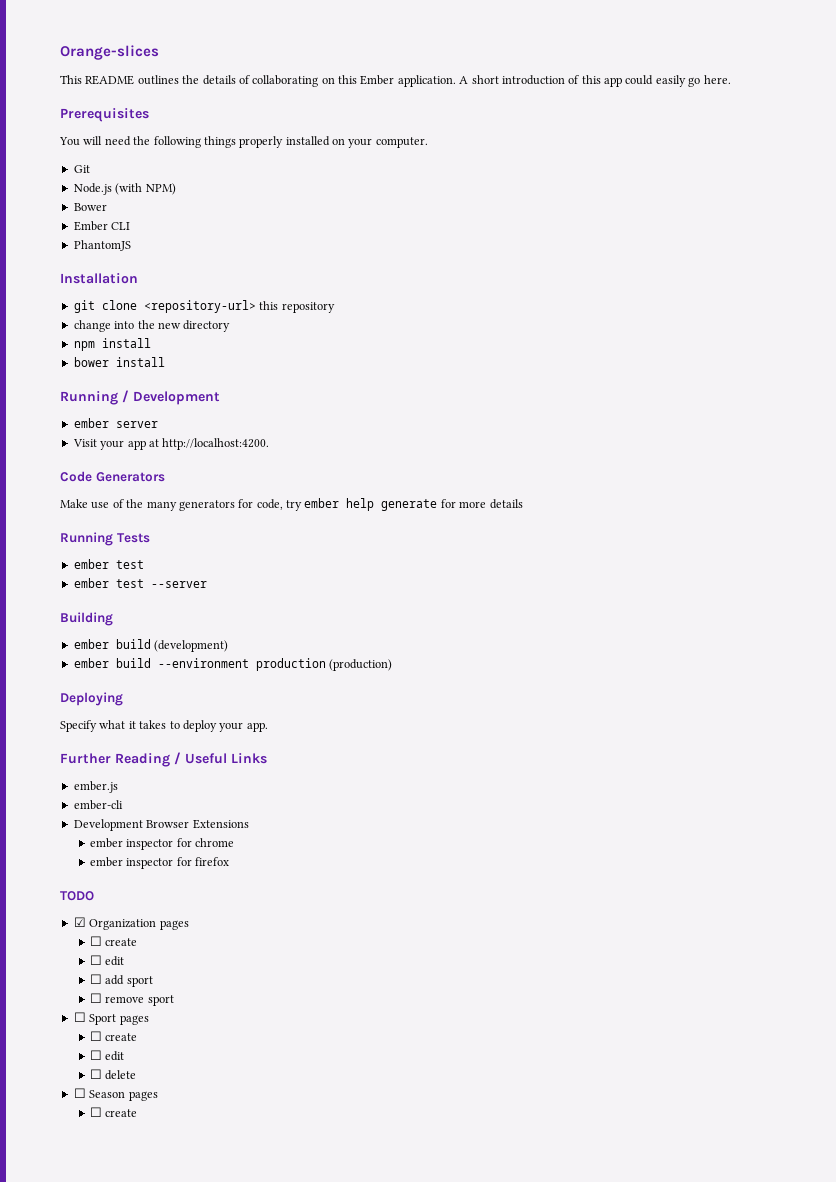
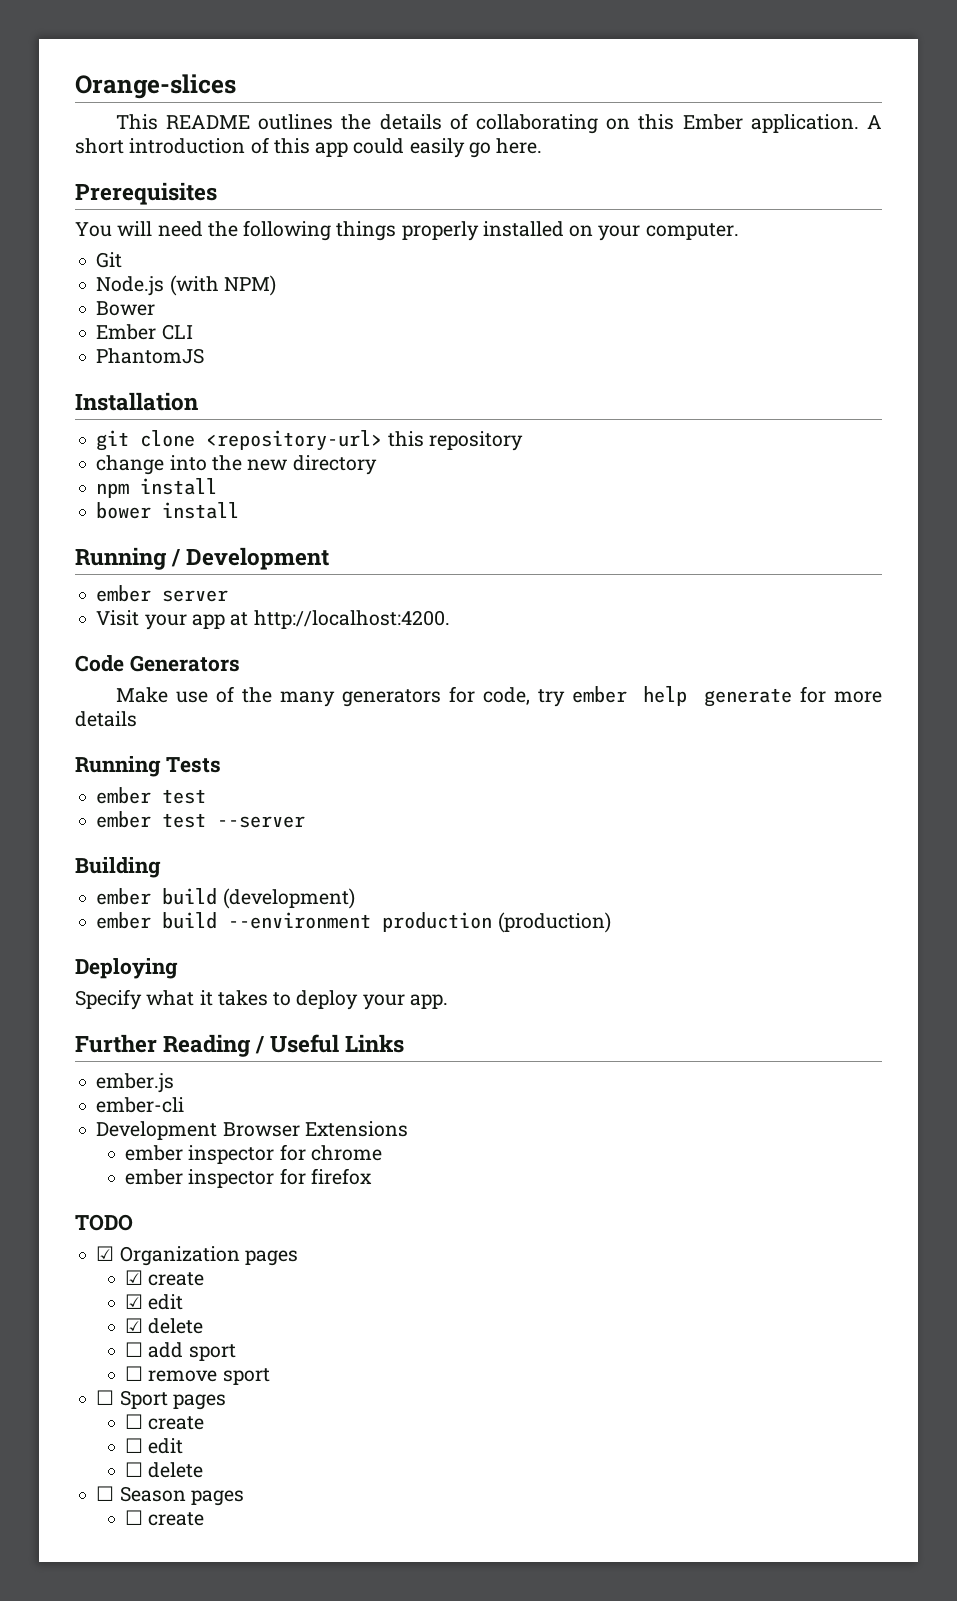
  ☑ Organization pages
- ☐ create
- ☐ edit
+ ☑ create
+ ☑ edit
+ ☑ delete

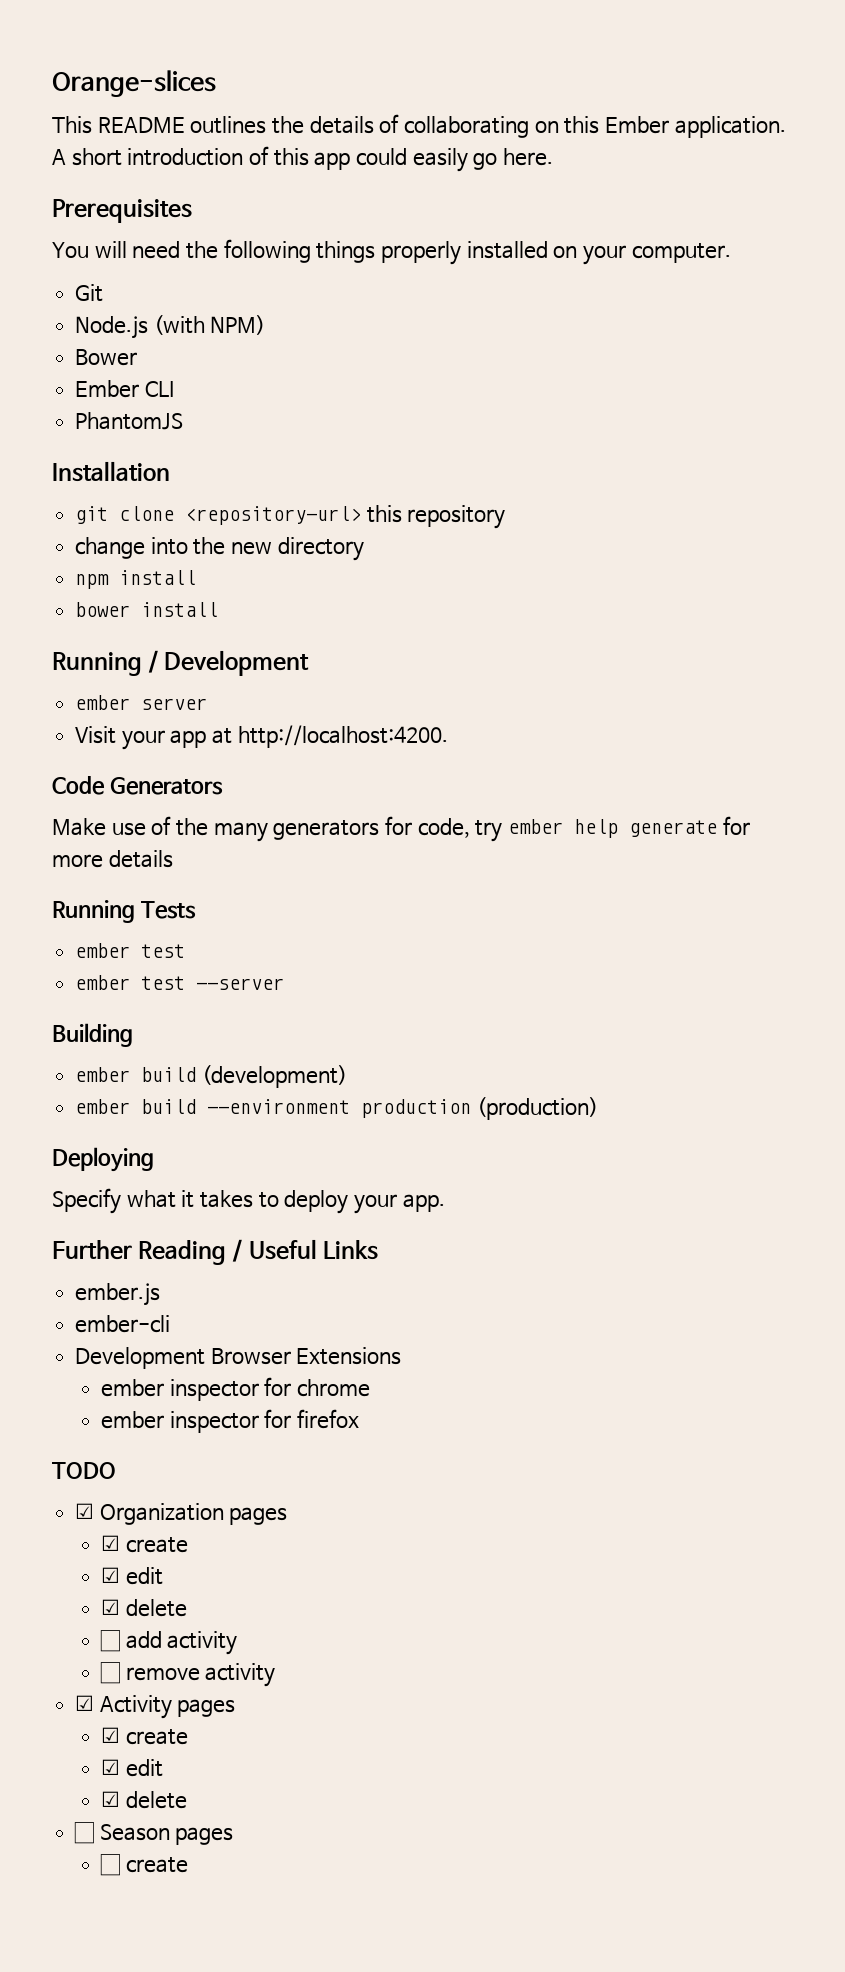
- ☐ add sport
+ ☐ add activity
- ☐ remove sport
- ☐ Sport pages
- ☐ create
- ☐ edit
- ☐ delete
+ ☐ remove activity
+ ☑ Activity pages
+ ☑ create
+ ☑ edit
+ ☑ delete

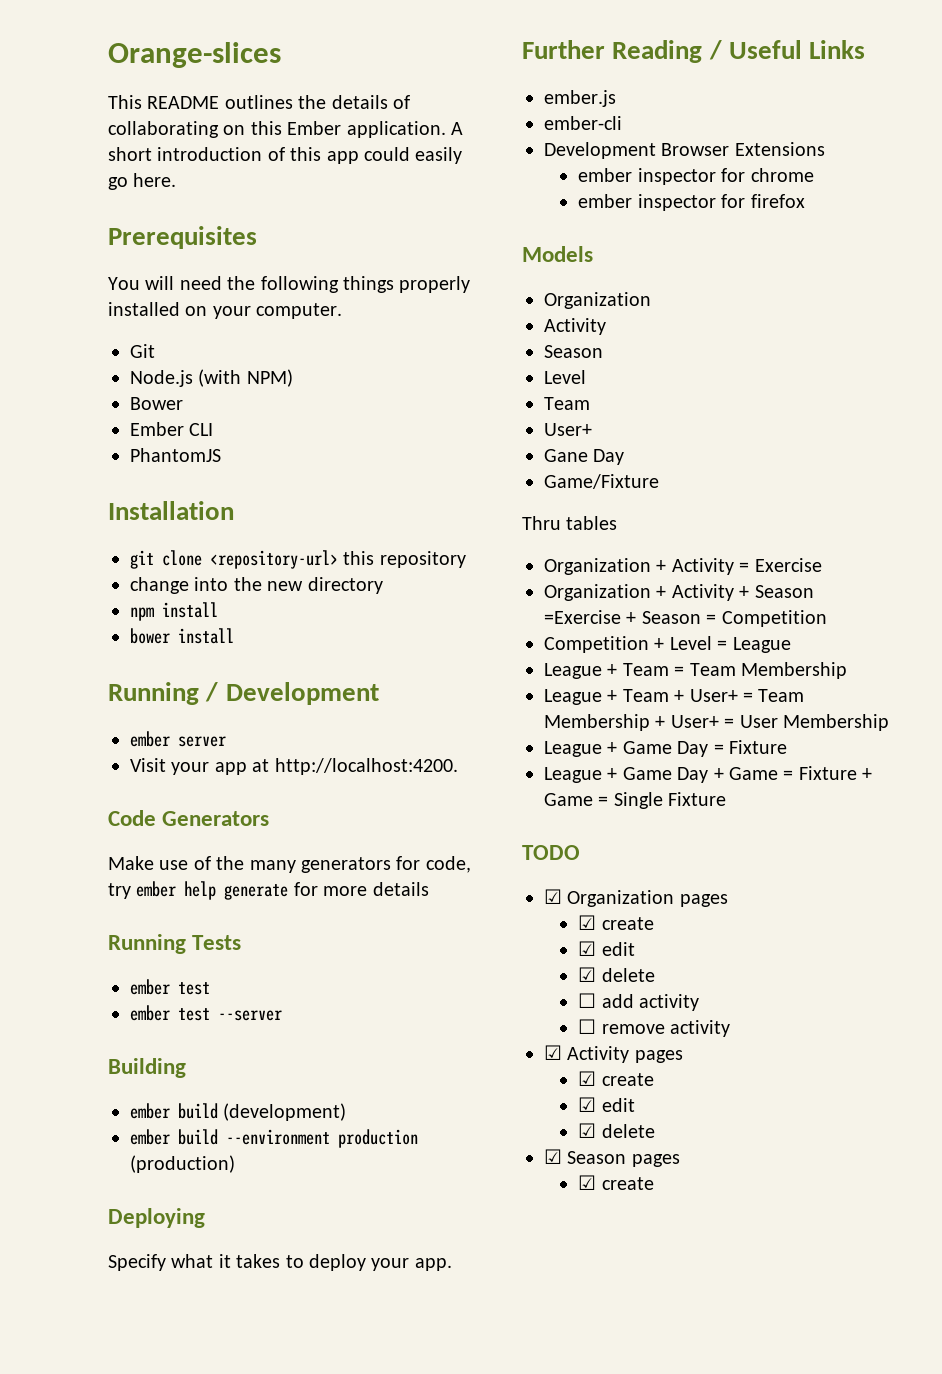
+ Models
+ Organization
+ Activity
+ Season
+ Level
+ Team
+ User+
+ Gane Day
+ Game/Fixture
+ Thru tables
+ Organization + Activity = Exercise
+ Organization + Activity + Season =Exercise + Season = Competition
+ Competition + Level = League
+ League + Team = Team Membership
+ League + Team + User+ = Team Membership + User+ = User Membership
+ League + Game Day = Fixture
+ League + Game Day + Game = Fixture + Game = Single Fixture
- ☐ Season pages
- ☐ create
+ ☑ Season pages
+ ☑ create

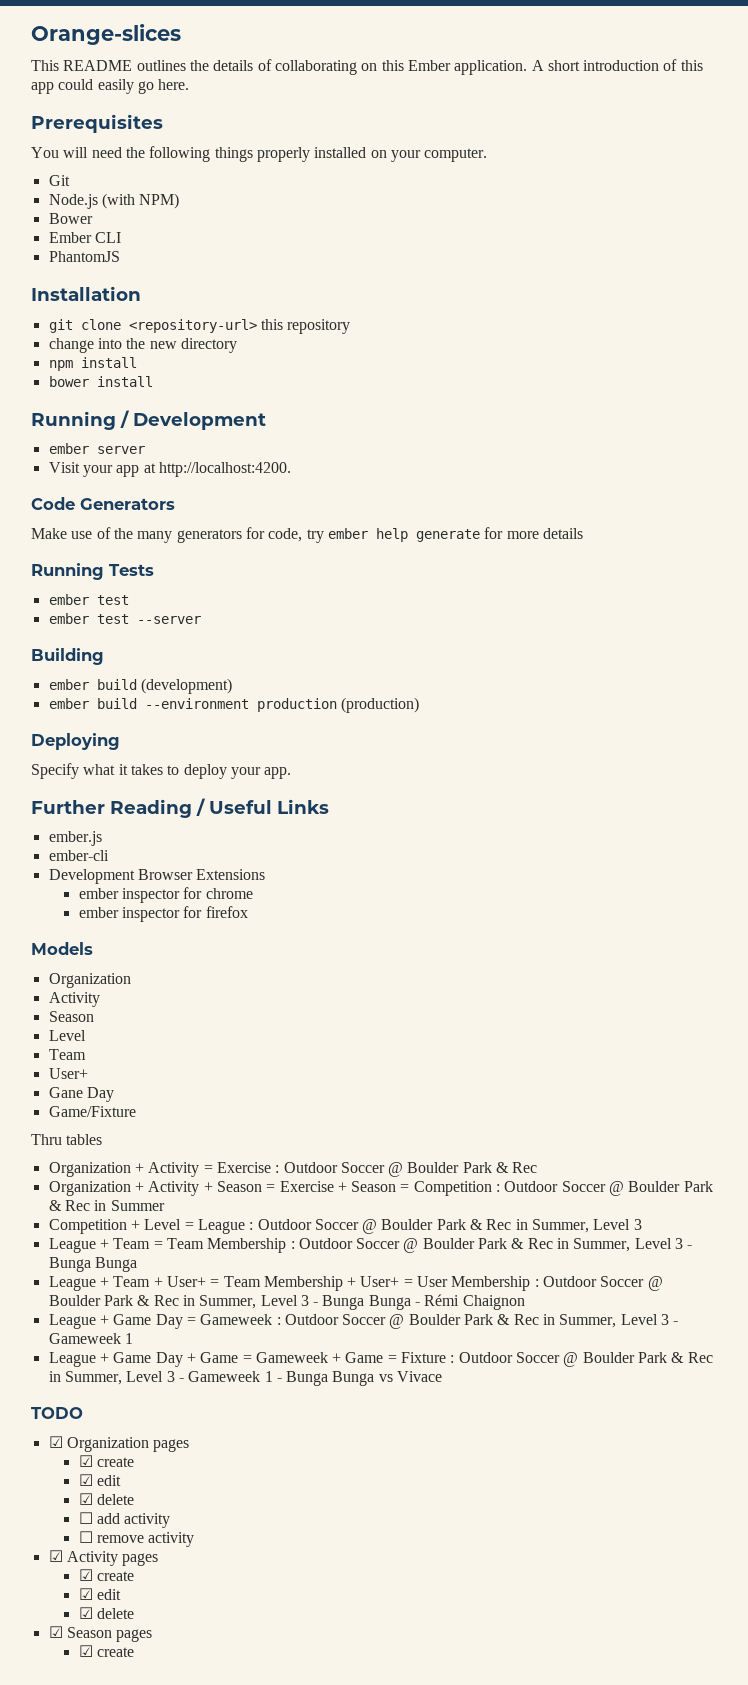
- Organization + Activity = Exercise
+ Organization + Activity = Exercise : Outdoor Soccer @ Boulder Park & Rec
- Organization + Activity + Season =Exercise + Season = Competition
+ Organization + Activity + Season = Exercise + Season = Competition : Outdoor Soccer @ Boulder Park & Rec in Summer
- Competition + Level = League
+ Competition + Level = League : Outdoor Soccer @ Boulder Park & Rec in Summer, Level 3
- League + Team = Team Membership
+ League + Team = Team Membership : Outdoor Soccer @ Boulder Park & Rec in Summer, Level 3 - Bunga Bunga
- League + Team + User+ = Team Membership + User+ = User Membership
+ League + Team + User+ = Team Membership + User+ = User Membership : Outdoor Soccer @ Boulder Park & Rec in Summer, Level 3 - Bunga Bunga - Rémi Chaignon
- League + Game Day = Fixture
+ League + Game Day = Gameweek : Outdoor Soccer @ Boulder Park & Rec in Summer, Level 3 - Gameweek 1
- League + Game Day + Game = Fixture + Game = Single Fixture
+ League + Game Day + Game = Gameweek + Game = Fixture : Outdoor Soccer @ Boulder Park & Rec in Summer, Level 3 - Gameweek 1 - Bunga Bunga vs Vivace

